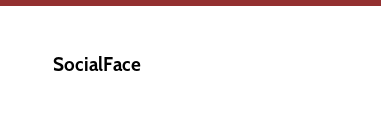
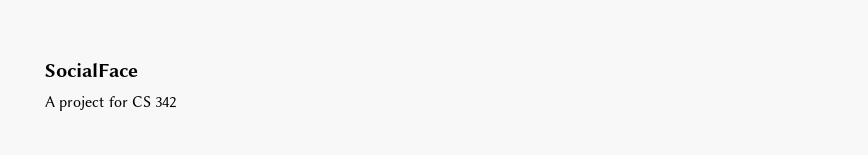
+ A project for CS 342

